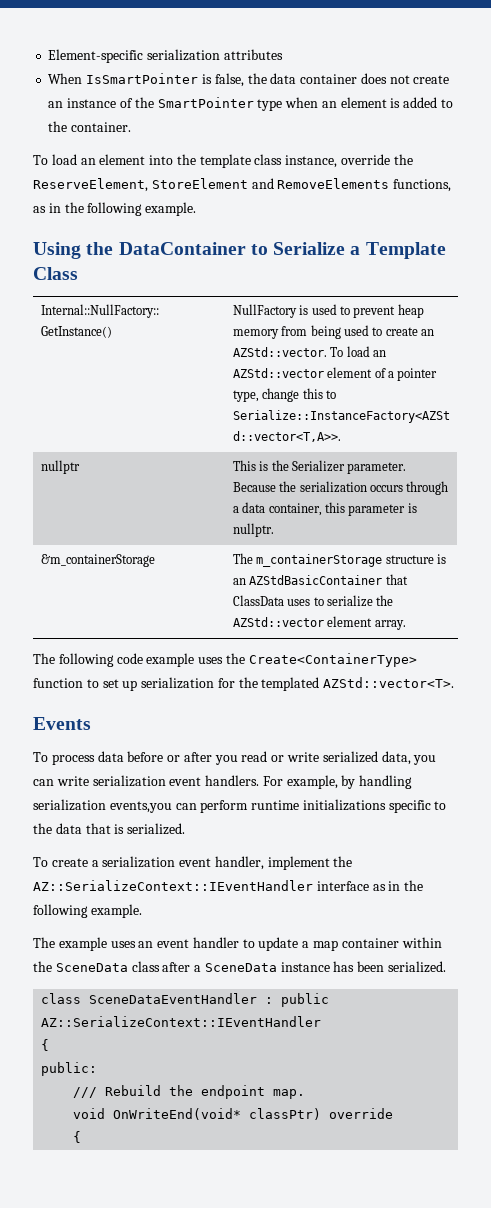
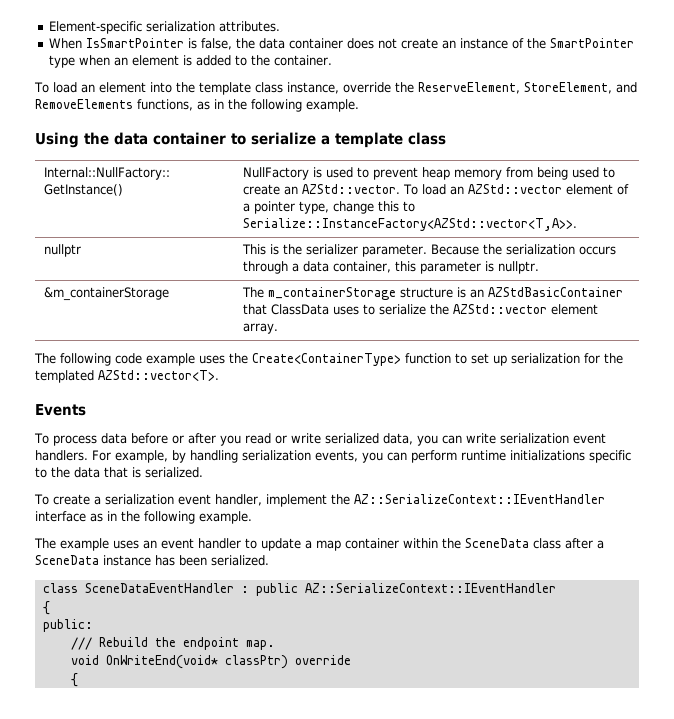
- Element-specific serialization attributes
+ Element-specific serialization attributes.
- To load an element into the template class instance, override the ReserveElement, StoreElement and RemoveElements functions, as in the following example.
+ To load an element into the template class instance, override the ReserveElement, StoreElement, and RemoveElements functions, as in the following example.
- Using the DataContainer to Serialize a Template Class
+ Using the data container to serialize a template class
- nullptr | This is the Serializer parameter. Because the serialization occurs through a data container, this parameter is nullptr.
+ nullptr | This is the serializer parameter. Because the serialization occurs through a data container, this parameter is nullptr.
- For example, by handling serialization events,you can perform runtime initializations specific to the data that is serialized.
+ For example, by handling serialization events, you can perform runtime initializations specific to the data that is serialized.

